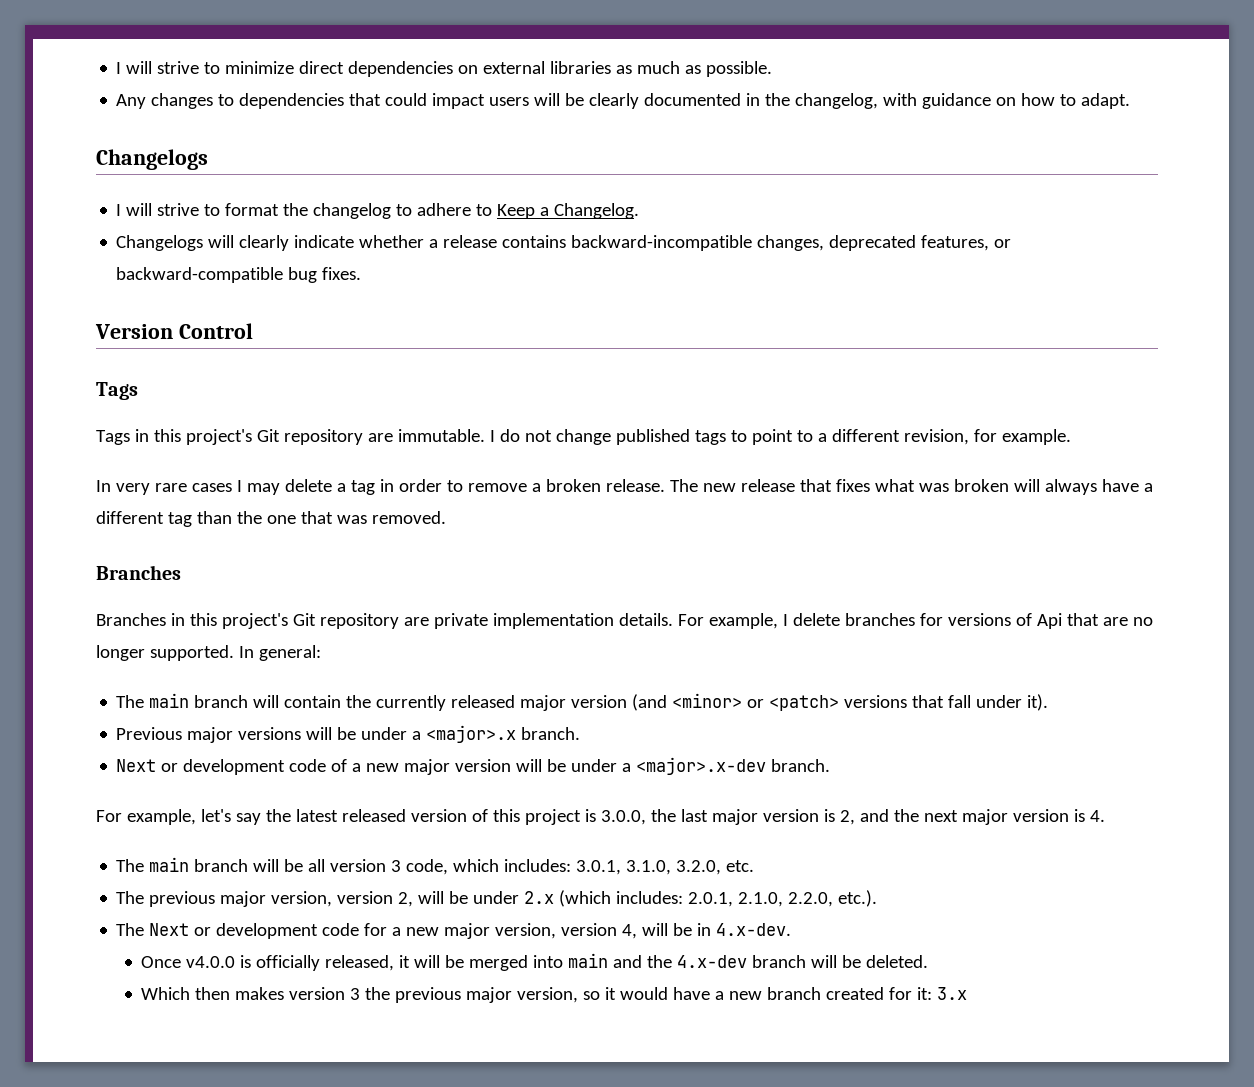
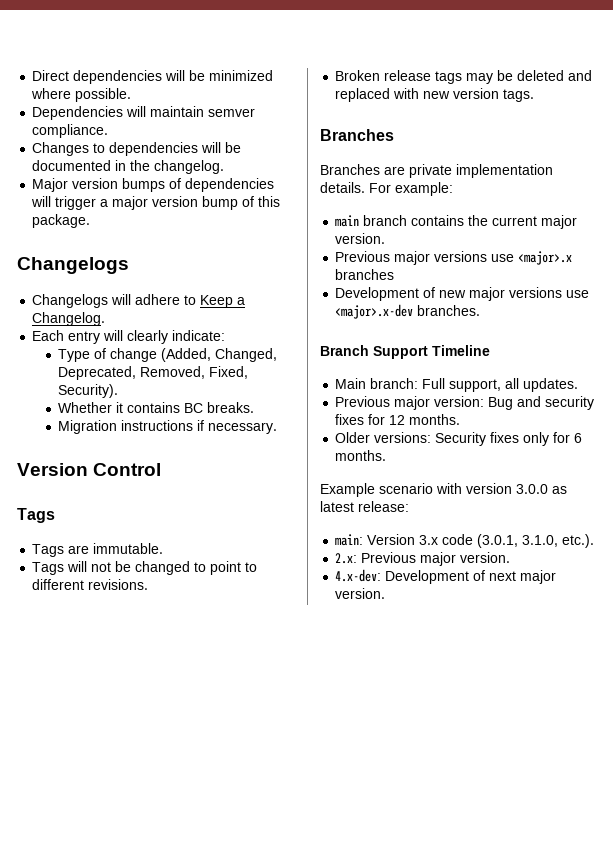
- I will strive to minimize direct dependencies on external libraries as much as possible.
- Any changes to dependencies that could impact users will be clearly documented in the changelog, with guidance on how to adapt.
+ Direct dependencies will be minimized where possible.
+ Dependencies will maintain semver compliance.
+ Changes to dependencies will be documented in the changelog.
+ Major version bumps of dependencies will trigger a major version bump of this package.
  Changelogs
- I will strive to format the changelog to adhere to Keep a Changelog.
+ Changelogs will adhere to Keep a Changelog.
- Changelogs will clearly indicate whether a release contains backward-incompatible changes, deprecated features, or backward-compatible bug fixes.
+ Each entry will clearly indicate:
+ Type of change (Added, Changed, Deprecated, Removed, Fixed, Security).
+ Whether it contains BC breaks.
+ Migration instructions if necessary.
  Version Control
  Tags
- Tags in this project's Git repository are immutable. I do not change published tags to point to a different revision, for example.
- In very rare cases I may delete a tag in order to remove a broken release. The new release that fixes what was broken will always have a different tag than the one that was removed.
+ Tags are immutable.
+ Tags will not be changed to point to different revisions.
+ Broken release tags may be deleted and replaced with new version tags.
  Branches
- Branches in this project's Git repository are private implementation details.
+ Branches are private implementation details.
- For example, I delete branches for versions of Api that are no longer supported. In general:
- The main branch will contain the currently released major version (and <minor> or <patch> versions that fall under it).
- Previous major versions will be under a <major>.x branch.
- Next or development code of a new major version will be under a <major>.x-dev branch.
- For example, let's say the latest released version of this project is 3.0.0, the last major version is 2, and the next major version is 4.
- The main branch will be all version 3 code, which includes: 3.0.1, 3.1.0, 3.2.0, etc.
- The previous major version, version 2, will be under 2.x (which includes: 2.0.1, 2.1.0, 2.2.0, etc.).
- The Next or development code for a new major version, version 4, will be in 4.x-dev.
- Once v4.0.0 is officially released, it will be merged into main and the 4.x-dev branch will be deleted.
- Which then makes version 3 the previous major version, so it would have a new branch created for it: 3.x
+ For example:
+ main branch contains the current major version.
+ Previous major versions use <major>.x branches
+ Development of new major versions use <major>.x-dev branches.
+ Branch Support Timeline
+ Main branch: Full support, all updates.
+ Previous major version: Bug and security fixes for 12 months.
+ Older versions: Security fixes only for 6 months.
+ Example scenario with version 3.0.0 as latest release:
+ main: Version 3.x code (3.0.1, 3.1.0, etc.).
+ 2.x: Previous major version.
+ 4.x-dev: Development of next major version.

